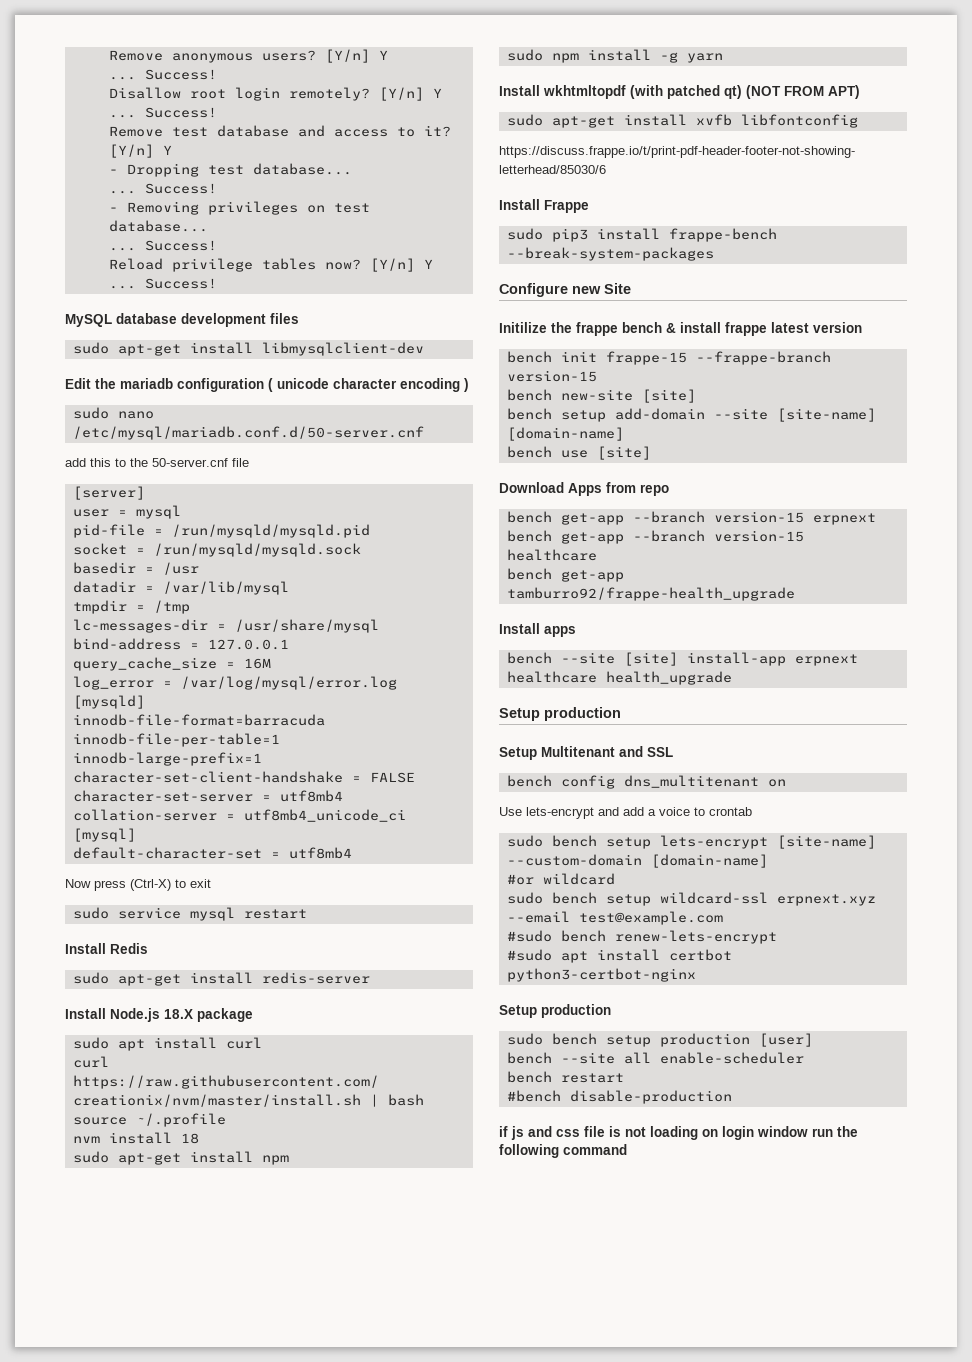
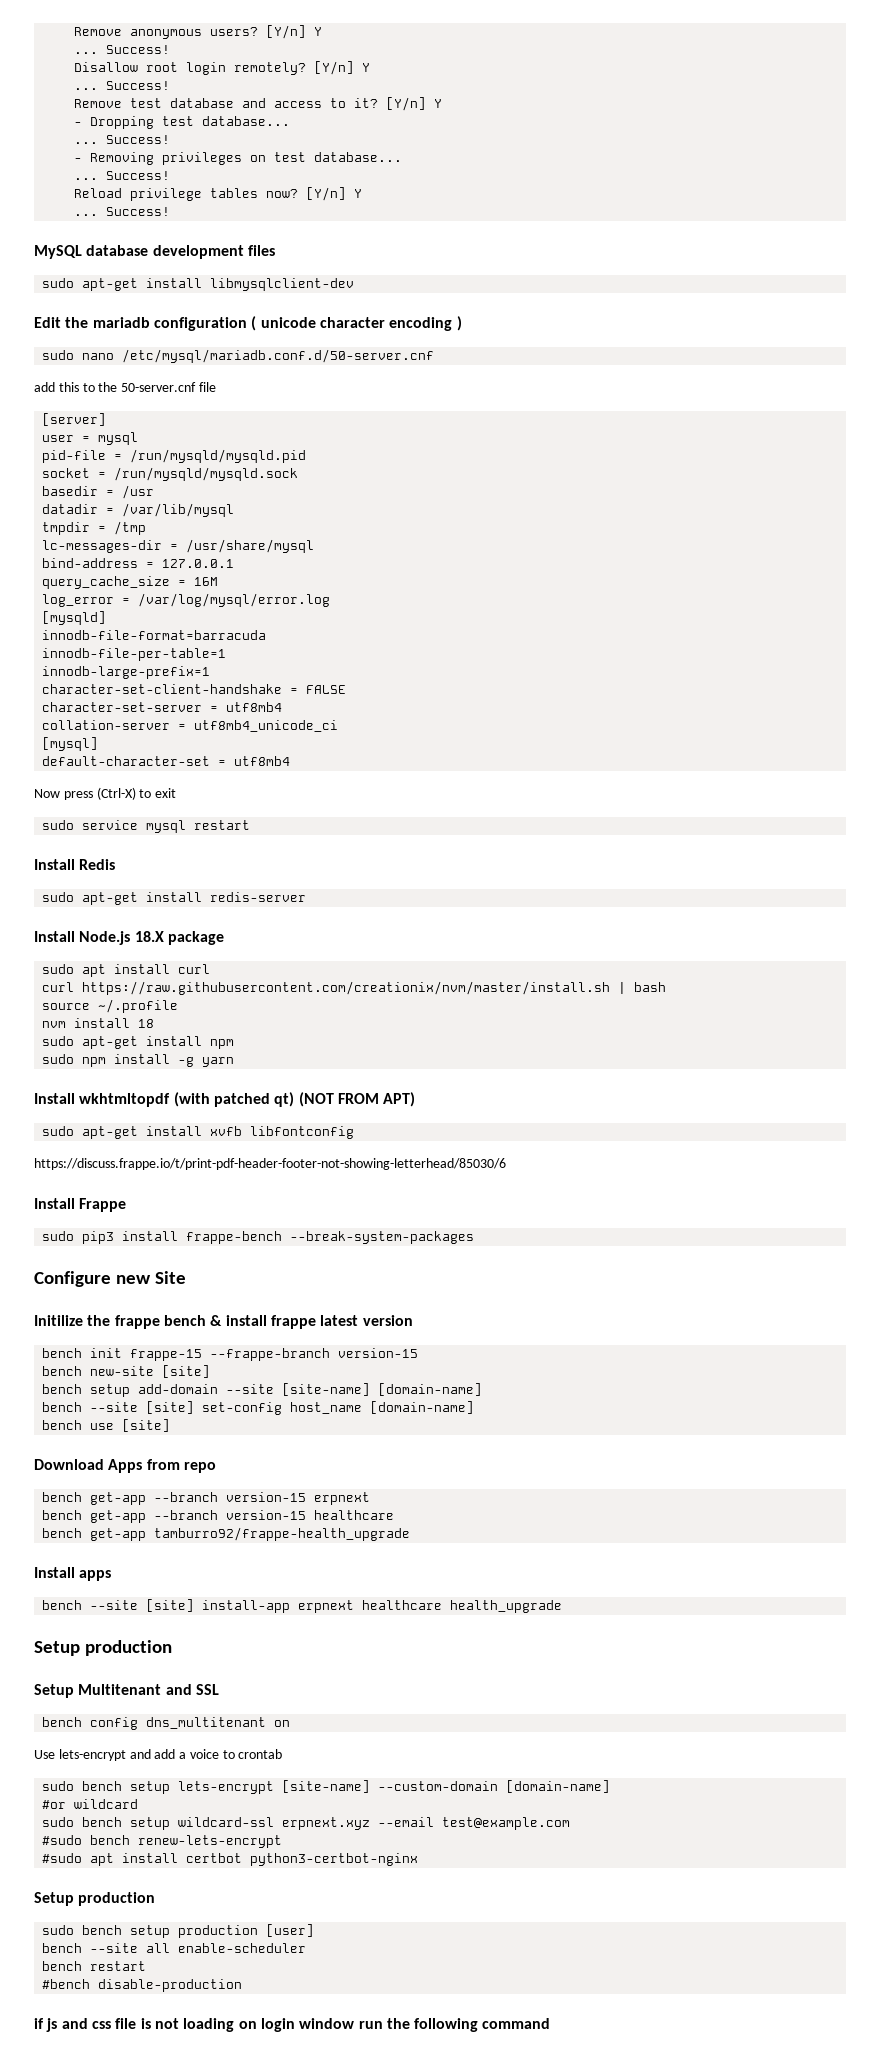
+ bench --site [site] set-config host_name [domain-name]

